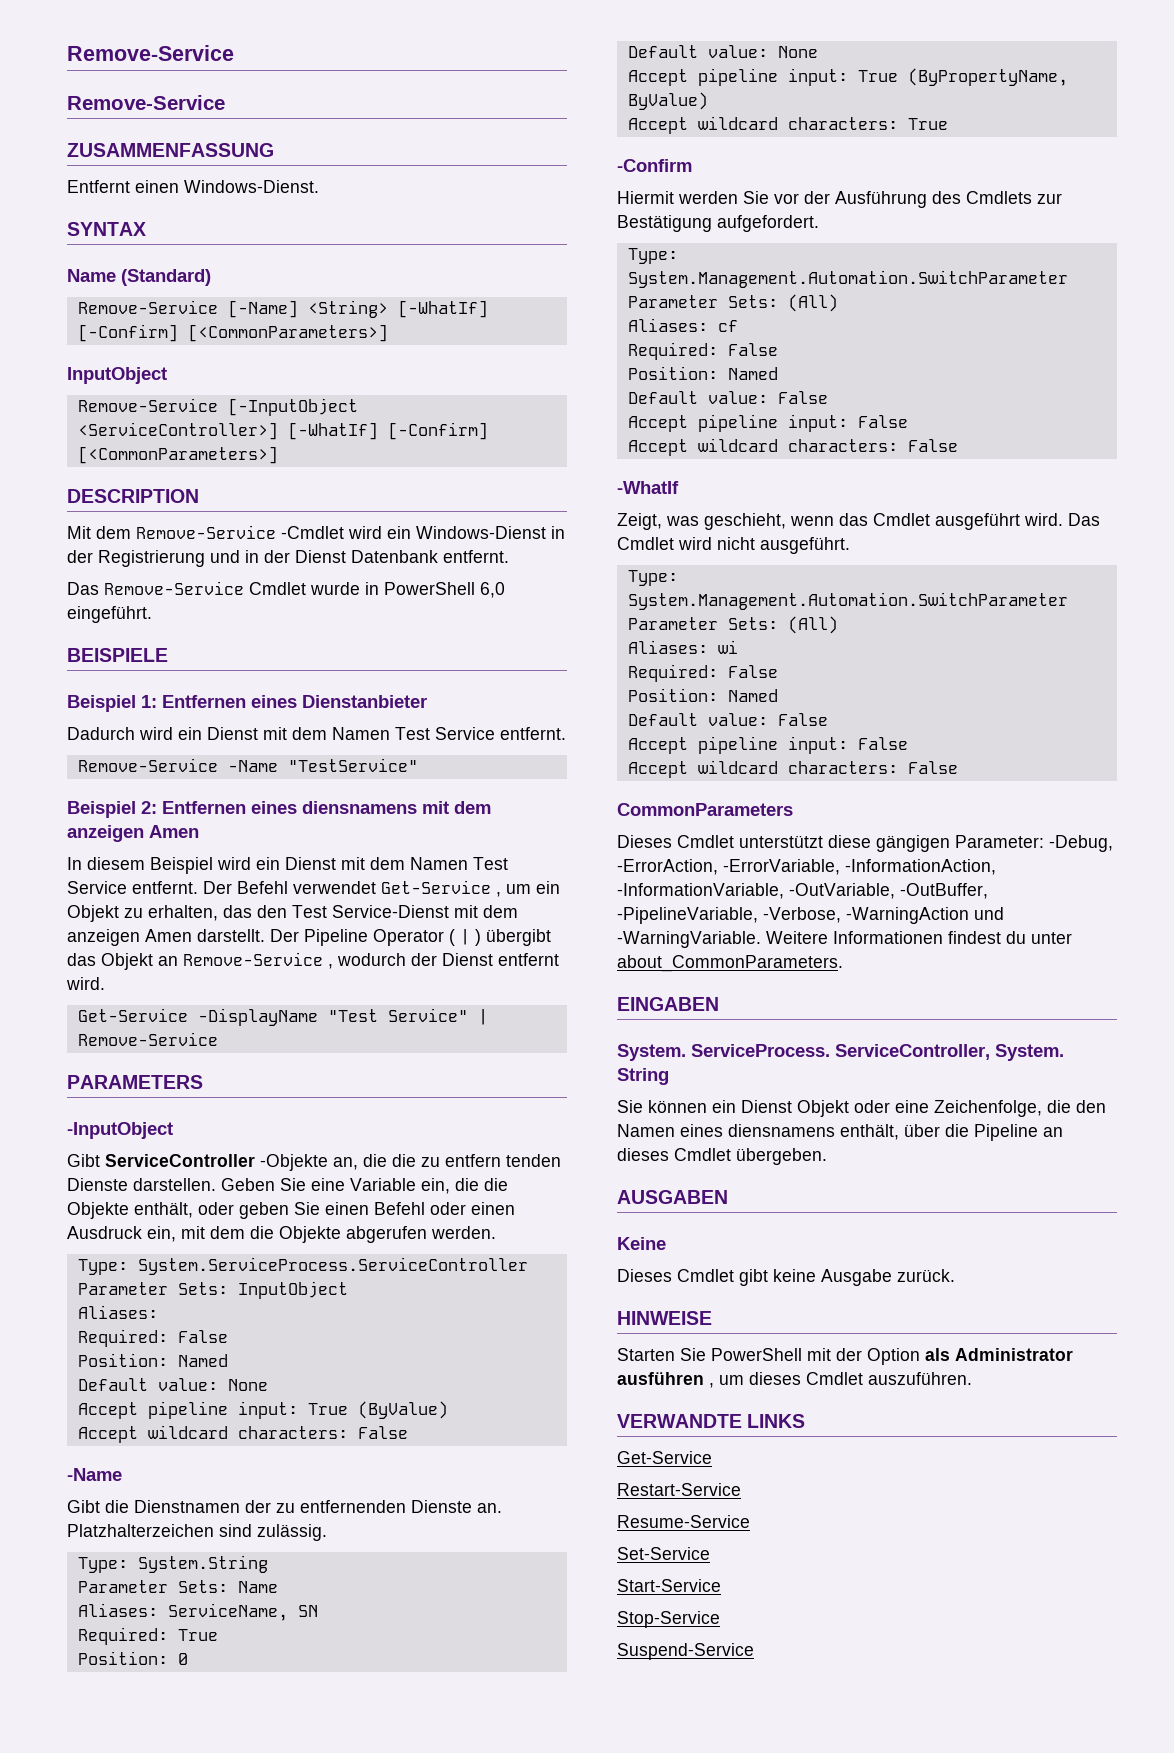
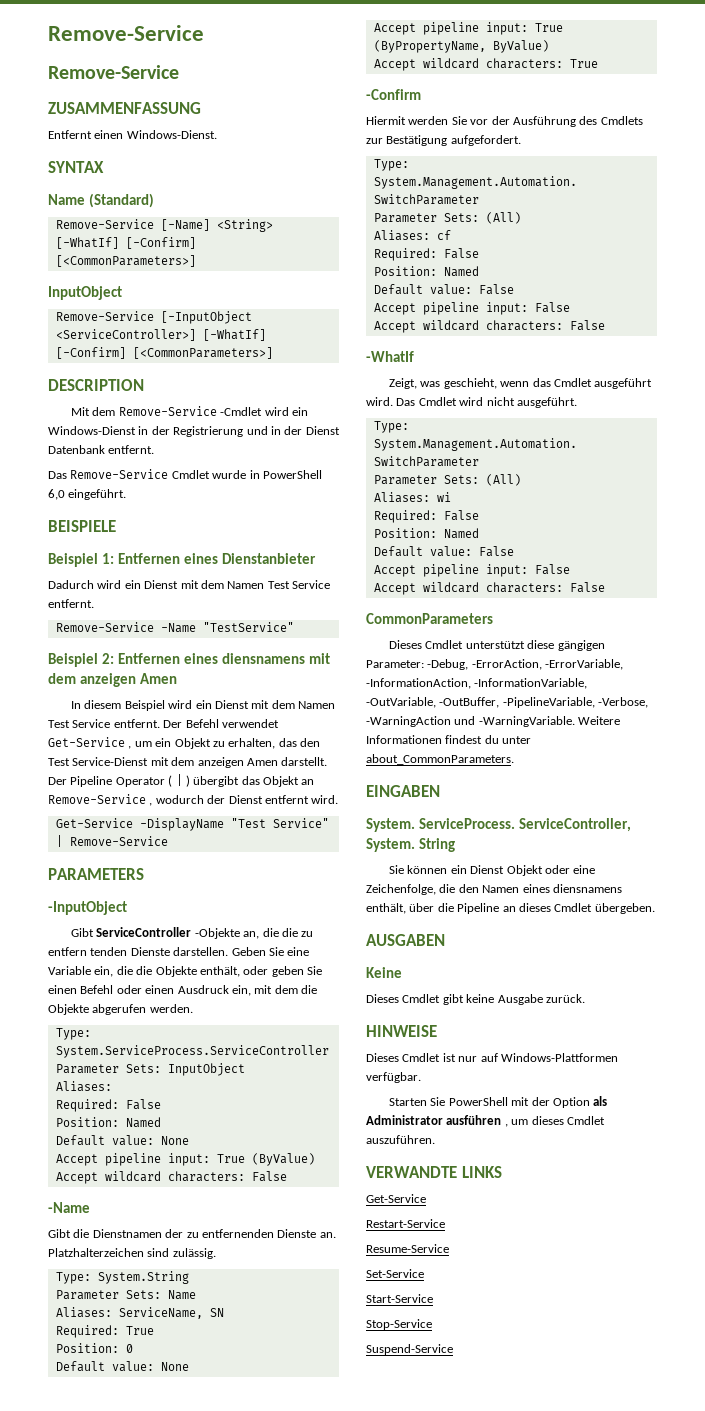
+ Dieses Cmdlet ist nur auf Windows-Plattformen verfügbar.

